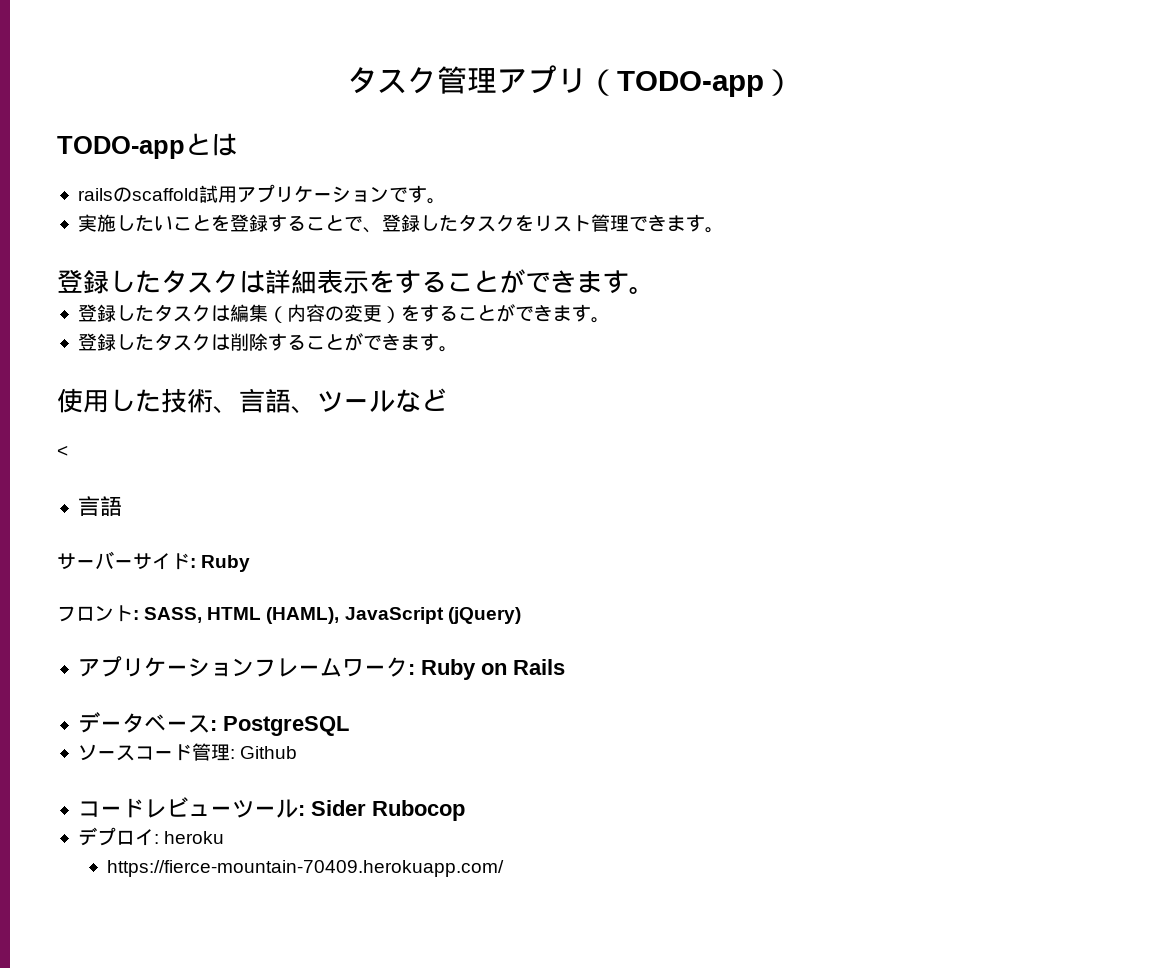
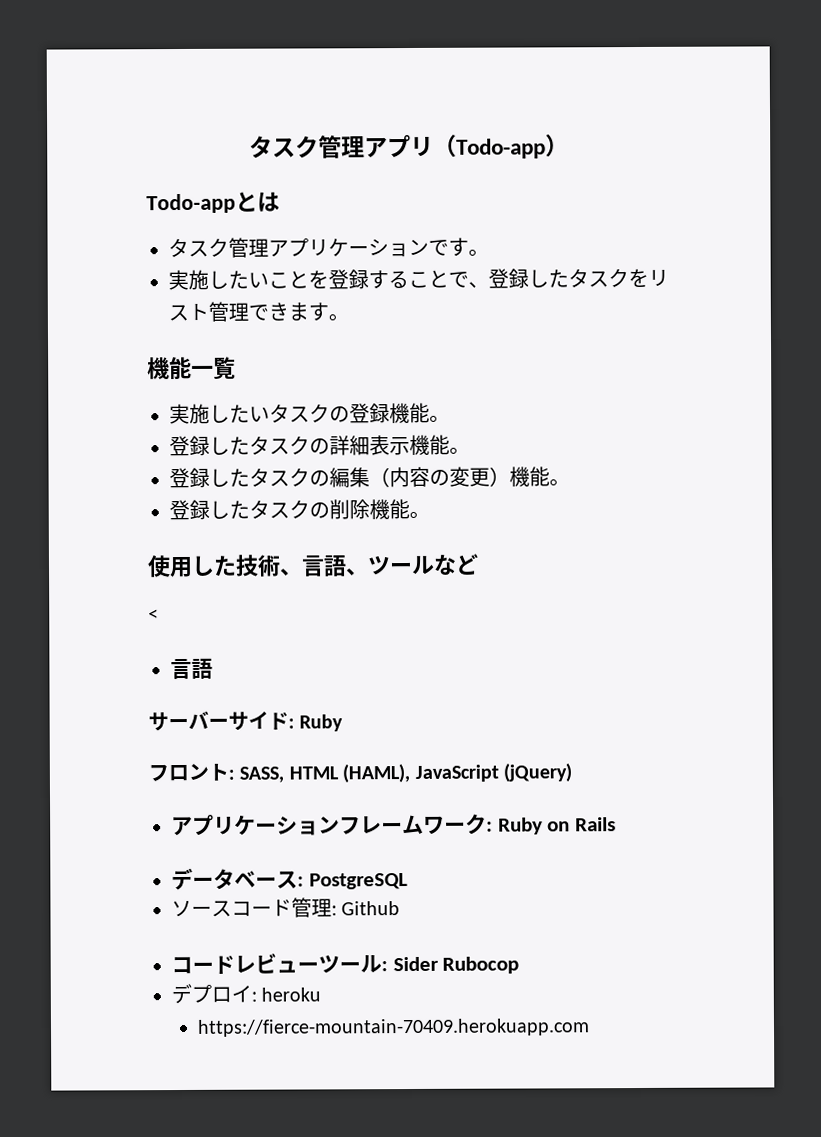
- タスク管理アプリ（TODO-app）
+ タスク管理アプリ（Todo-app）
- TODO-appとは
+ Todo-appとは
- railsのscaffold試用アプリケーションです。
+ タスク管理アプリケーションです。
- 登録したタスクは詳細表示をすることができます。
- 登録したタスクは編集（内容の変更）をすることができます。
- 登録したタスクは削除することができます。
+ 機能一覧
+ 実施したいタスクの登録機能。
+ 登録したタスクの詳細表示機能。
+ 登録したタスクの編集（内容の変更）機能。
+ 登録したタスクの削除機能。
- https://fierce-mountain-70409.herokuapp.com/
+ https://fierce-mountain-70409.herokuapp.com

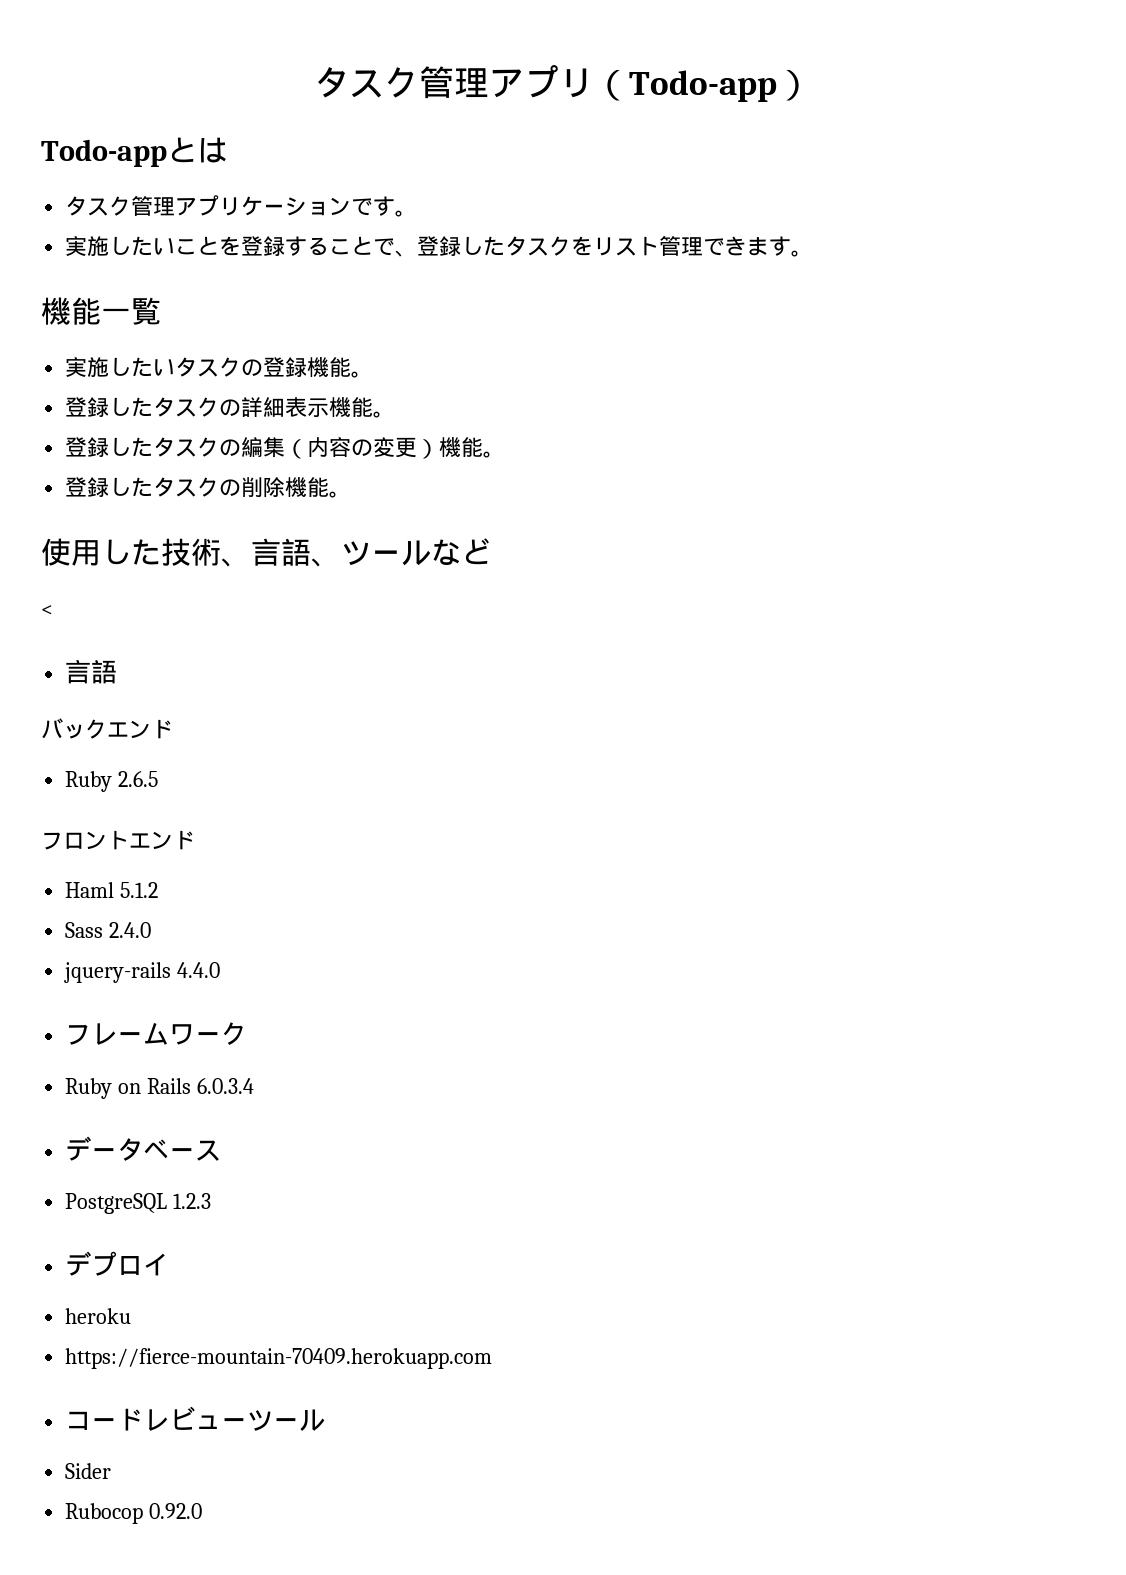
- サーバーサイド: Ruby
+ バックエンド
+ Ruby 2.6.5
- フロント: SASS, HTML (HAML), JavaScript (jQuery)
- アプリケーションフレームワーク: Ruby on Rails
+ フロントエンド
+ Haml 5.1.2
+ Sass 2.4.0
+ jquery-rails 4.4.0
+ フレームワーク
+ Ruby on Rails 6.0.3.4
- データベース: PostgreSQL
- ソースコード管理: Github
+ データベース
+ PostgreSQL 1.2.3
+ デプロイ
+ heroku
+ https://fierce-mountain-70409.herokuapp.com
- コードレビューツール: Sider Rubocop
- デプロイ: heroku
- https://fierce-mountain-70409.herokuapp.com
+ コードレビューツール
+ Sider
+ Rubocop 0.92.0

